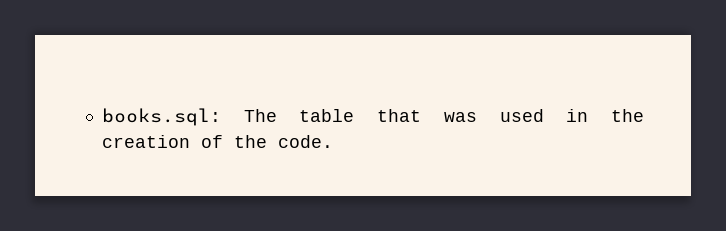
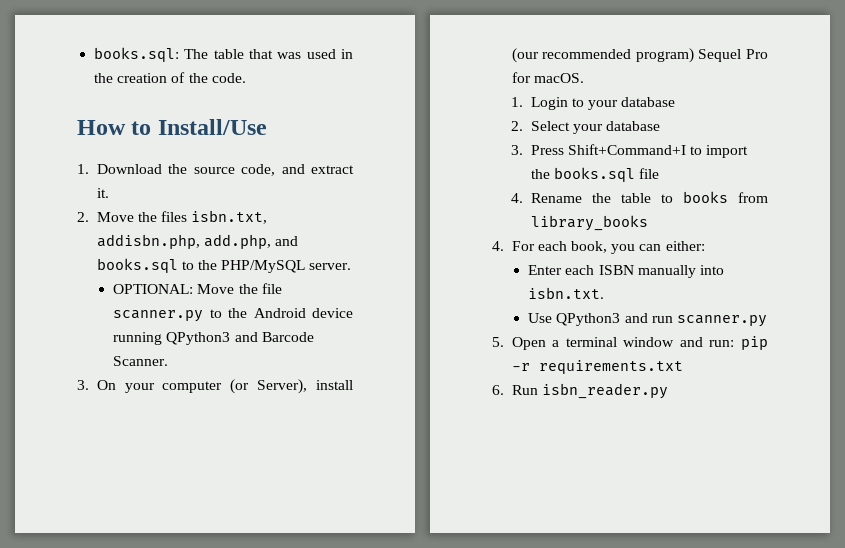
+ How to Install/Use
+ 1. Download the source code, and extract it.
+ 2. Move the files isbn.txt, addisbn.php, add.php, and books.sql to the PHP/MySQL server.
+ OPTIONAL: Move the file scanner.py to the Android device running QPython3 and Barcode Scanner.
+ 3. On your computer (or Server), install (our recommended program) Sequel Pro for macOS.
+ 1. Login to your database
+ 2. Select your database
+ 3. Press Shift+Command+I to import the books.sql file
+ 4. Rename the table to books from library_books
+ 4. For each book, you can either:
+ Enter each ISBN manually into isbn.txt.
+ Use QPython3 and run scanner.py
+ 5. Open a terminal window and run: pip -r requirements.txt
+ 6. Run isbn_reader.py

